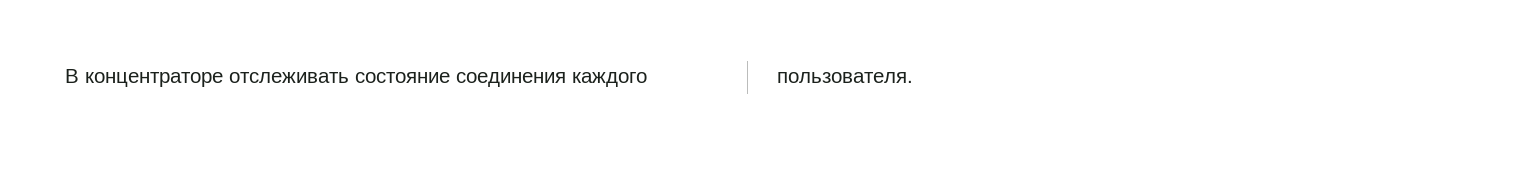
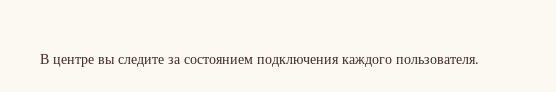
- В концентраторе отслеживать состояние соединения каждого пользователя.
+ В центре вы следите за состоянием подключения каждого пользователя.

